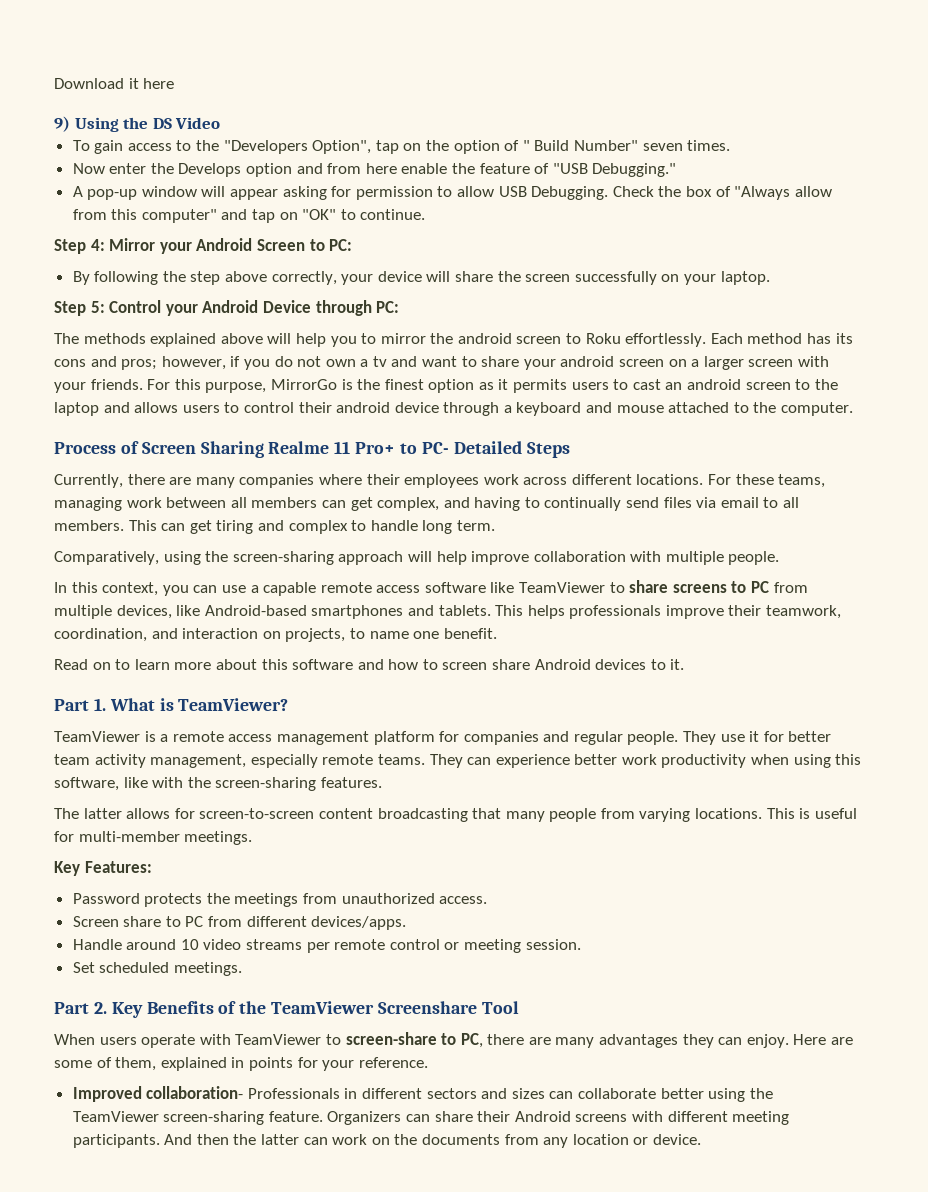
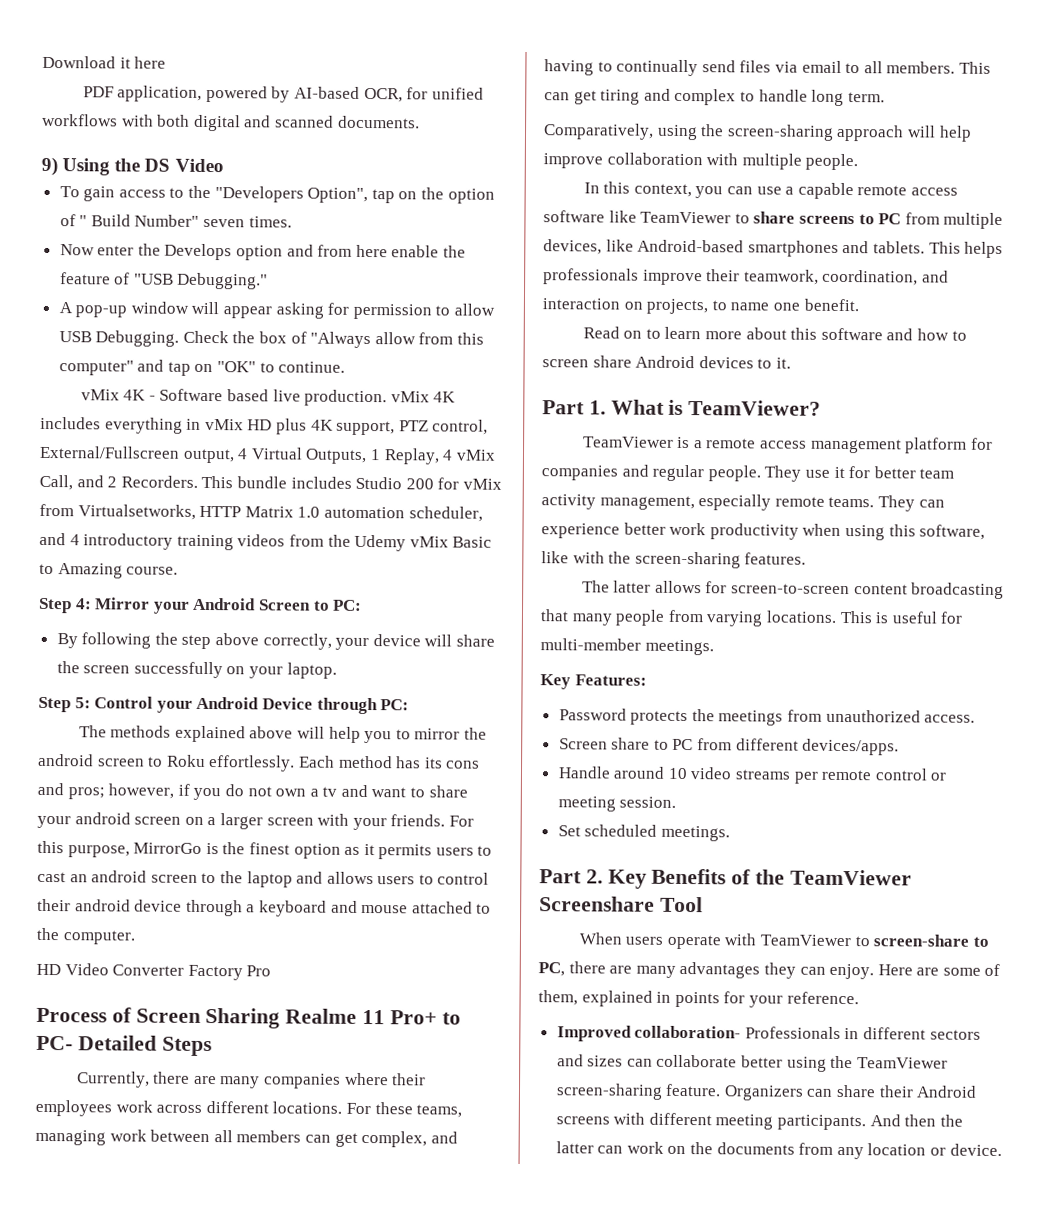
+ PDF application, powered by AI-based OCR, for unified workflows with both digital and scanned documents.
+ vMix 4K - Software based live production. vMix 4K includes everything in vMix HD plus 4K support, PTZ control, External/Fullscreen output, 4 Virtual Outputs, 1 Replay, 4 vMix Call, and 2 Recorders. This bundle includes Studio 200 for vMix from Virtualsetworks, HTTP Matrix 1.0 automation scheduler, and 4 introductory training videos from the Udemy vMix Basic to Amazing course.
+ HD Video Converter Factory Pro

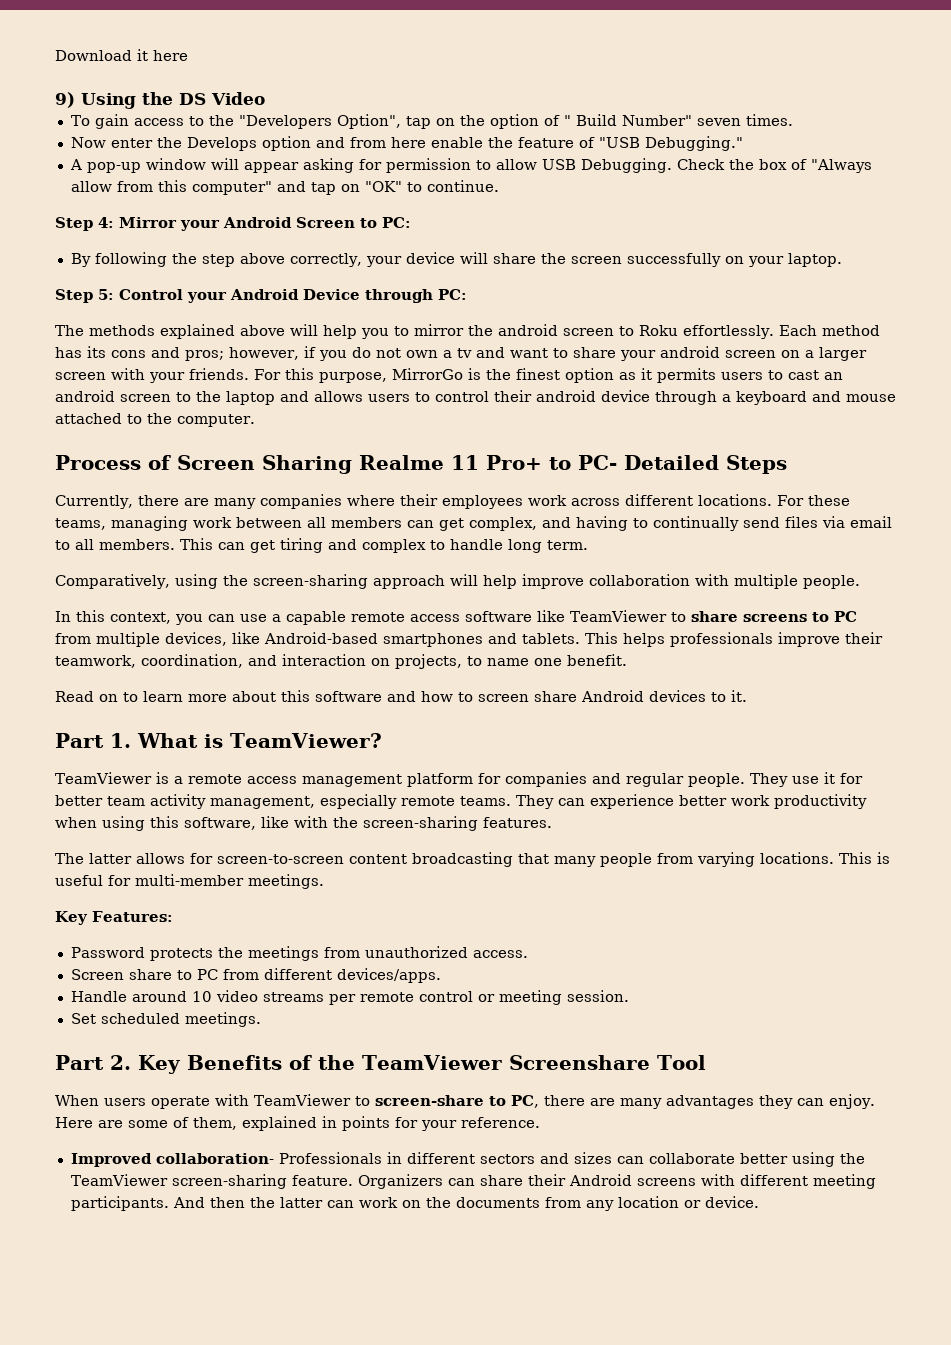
- PDF application, powered by AI-based OCR, for unified workflows with both digital and scanned documents.
- vMix 4K - Software based live production. vMix 4K includes everything in vMix HD plus 4K support, PTZ control, External/Fullscreen output, 4 Virtual Outputs, 1 Replay, 4 vMix Call, and 2 Recorders. This bundle includes Studio 200 for vMix from Virtualsetworks, HTTP Matrix 1.0 automation scheduler, and 4 introductory training videos from the Udemy vMix Basic to Amazing course.
- HD Video Converter Factory Pro

